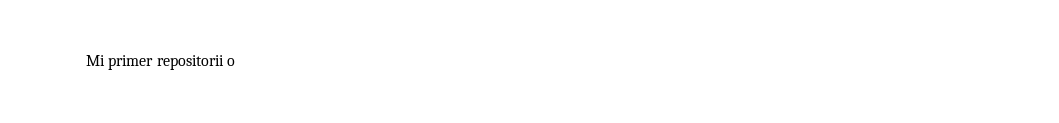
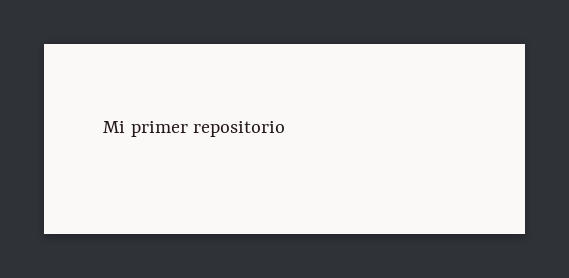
- Mi primer repositorii o
+ Mi primer repositorio

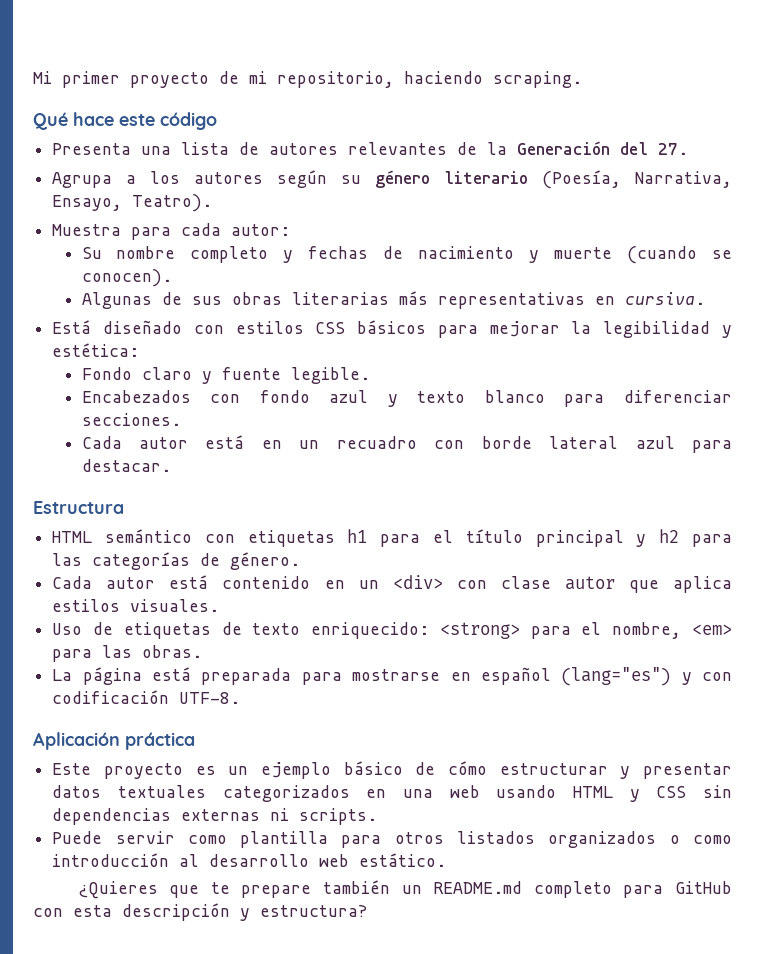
- Mi primer repositorio
+ Mi primer proyecto de mi repositorio, haciendo scraping.
+ Qué hace este código
+ Presenta una lista de autores relevantes de la Generación del 27.
+ Agrupa a los autores según su género literario (Poesía, Narrativa, Ensayo, Teatro).
+ Muestra para cada autor:
+ Su nombre completo y fechas de nacimiento y muerte (cuando se conocen).
+ Algunas de sus obras literarias más representativas en cursiva.
+ Está diseñado con estilos CSS básicos para mejorar la legibilidad y estética:
+ Fondo claro y fuente legible.
+ Encabezados con fondo azul y texto blanco para diferenciar secciones.
+ Cada autor está en un recuadro con borde lateral azul para destacar.
+ Estructura
+ HTML semántico con etiquetas h1 para el título principal y h2 para las categorías de género.
+ Cada autor está contenido en un <div> con clase autor que aplica estilos visuales.
+ Uso de etiquetas de texto enriquecido: <strong> para el nombre, <em> para las obras.
+ La página está preparada para mostrarse en español (lang="es") y con codificación UTF-8.
+ Aplicación práctica
+ Este proyecto es un ejemplo básico de cómo estructurar y presentar datos textuales categorizados en una web usando HTML y CSS sin dependencias externas ni scripts.
+ Puede servir como plantilla para otros listados organizados o como introducción al desarrollo web estático.
+ ¿Quieres que te prepare también un README.md completo para GitHub con esta descripción y estructura?

